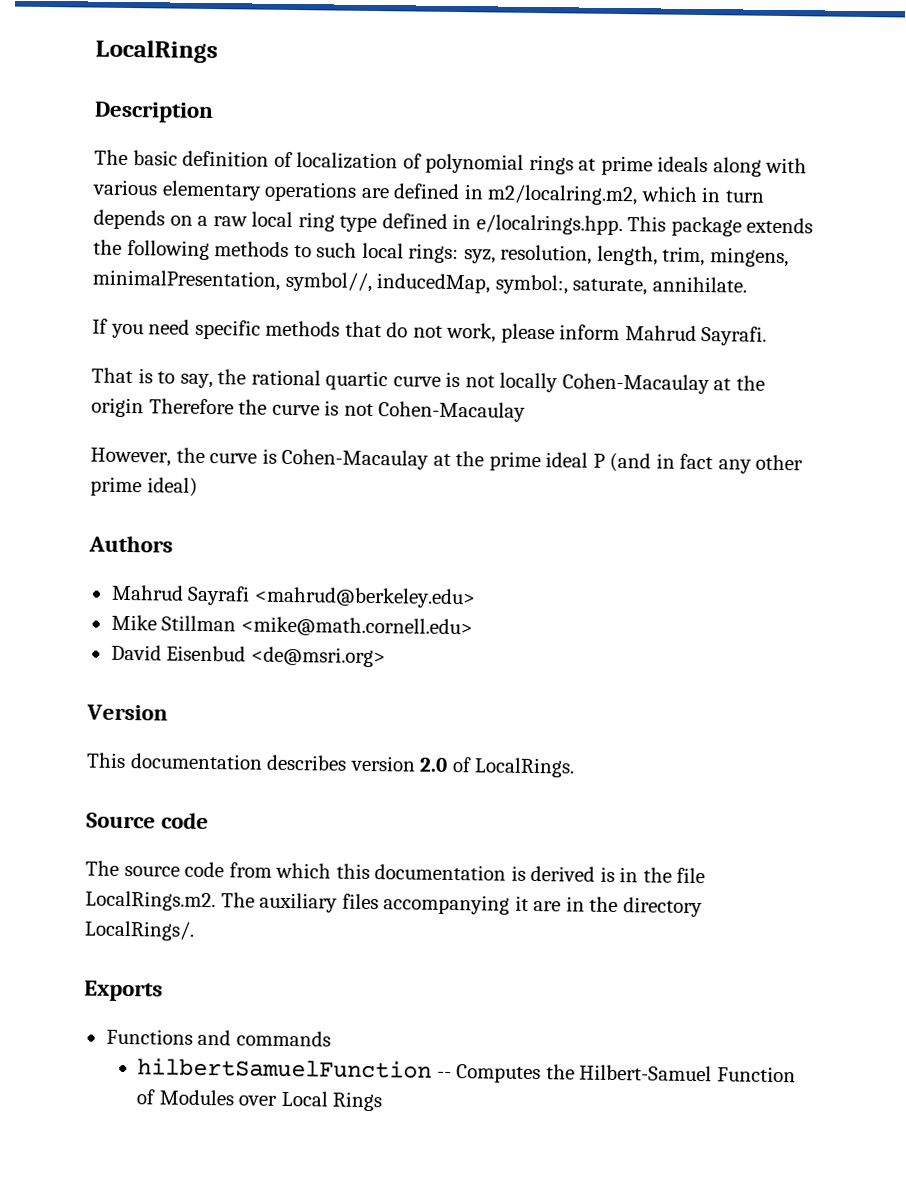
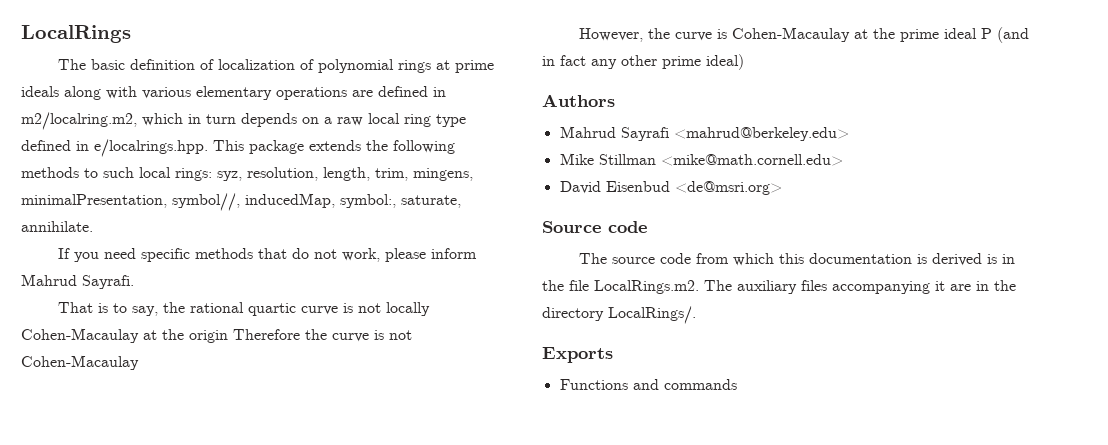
- Description
- Version
- This documentation describes version 2.0 of LocalRings.
- hilbertSamuelFunction -- Computes the Hilbert-Samuel Function of Modules over Local Rings

